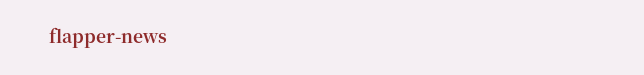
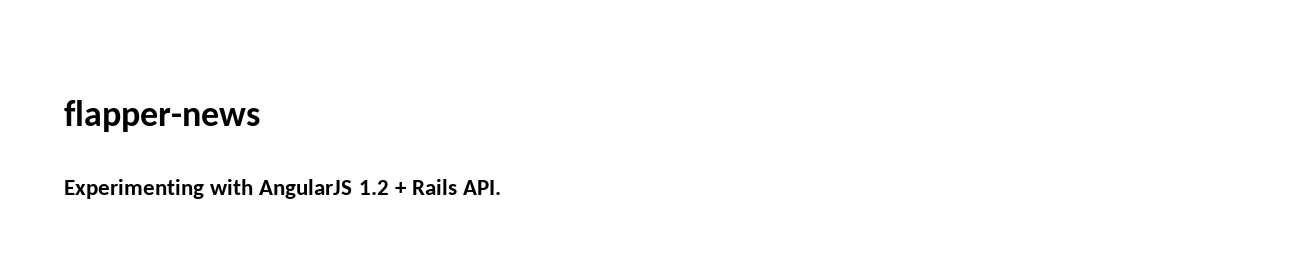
+ Experimenting with AngularJS 1.2 + Rails API.

